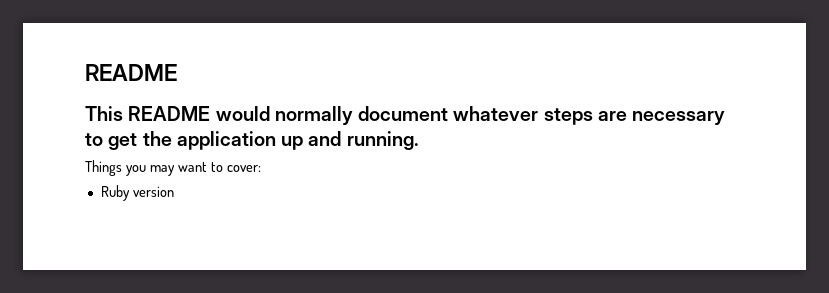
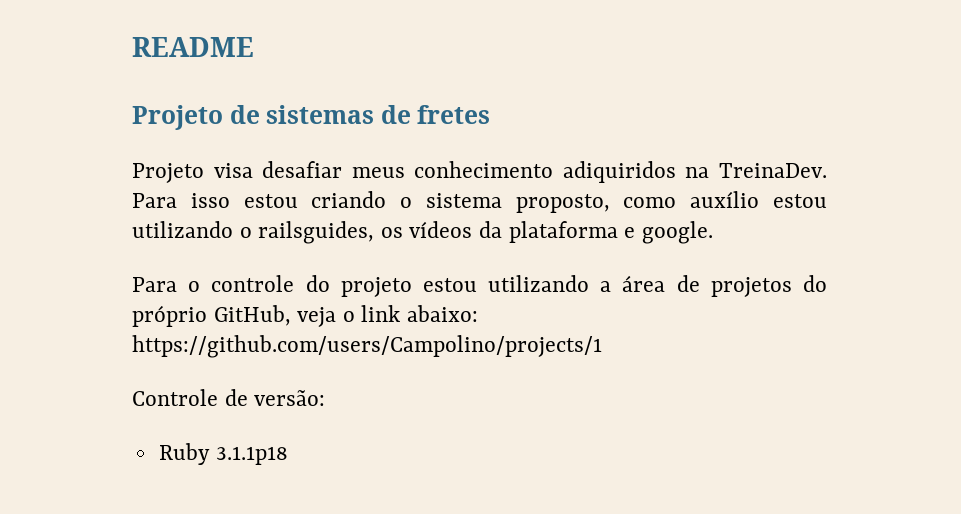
- This README would normally document whatever steps are necessary to get the application up and running.
- Things you may want to cover:
+ Projeto de sistemas de fretes
+ Projeto visa desafiar meus conhecimento adiquiridos na TreinaDev. Para isso estou criando o sistema proposto, como auxílio estou utilizando o railsguides, os vídeos da plataforma e google.
+ Para o controle do projeto estou utilizando a área de projetos do próprio GitHub, veja o link abaixo: https://github.com/users/Campolino/projects/1
+ Controle de versão:
- Ruby version
+ Ruby 3.1.1p18

